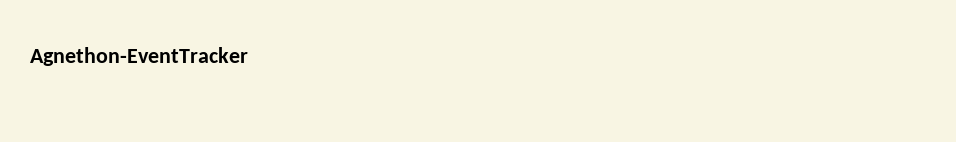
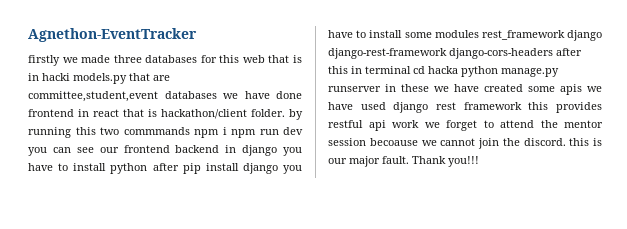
+ firstly we made three databases for this web that is in hacki models.py that are committee,student,event databases we have done frontend in react that is hackathon/client folder. by running this two commmands npm i npm run dev you can see our frontend backend in django you have to install python after pip install django you have to install some modules rest_framework django django-rest-framework django-cors-headers after this in terminal cd hacka python manage.py runserver in these we have created some apis we have used django rest framework this provides restful api work we forget to attend the mentor session becoause we cannot join the discord. this is our major fault. Thank you!!!

